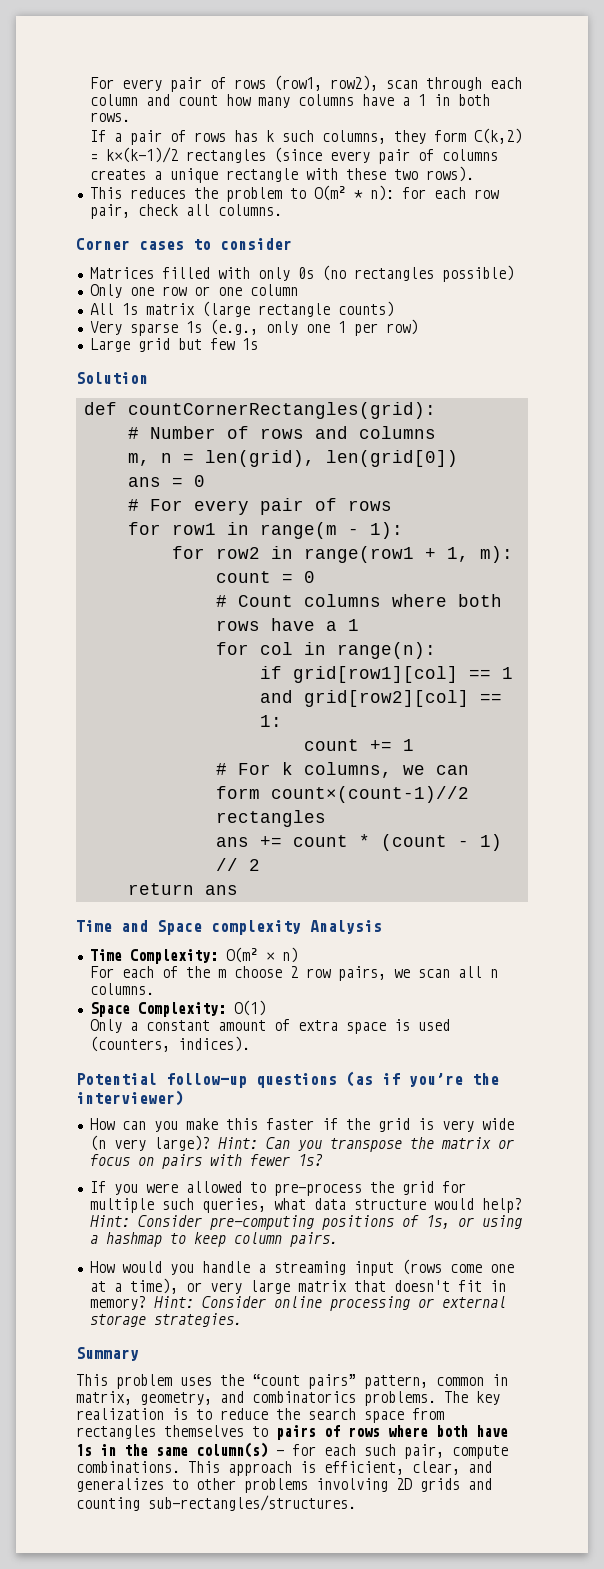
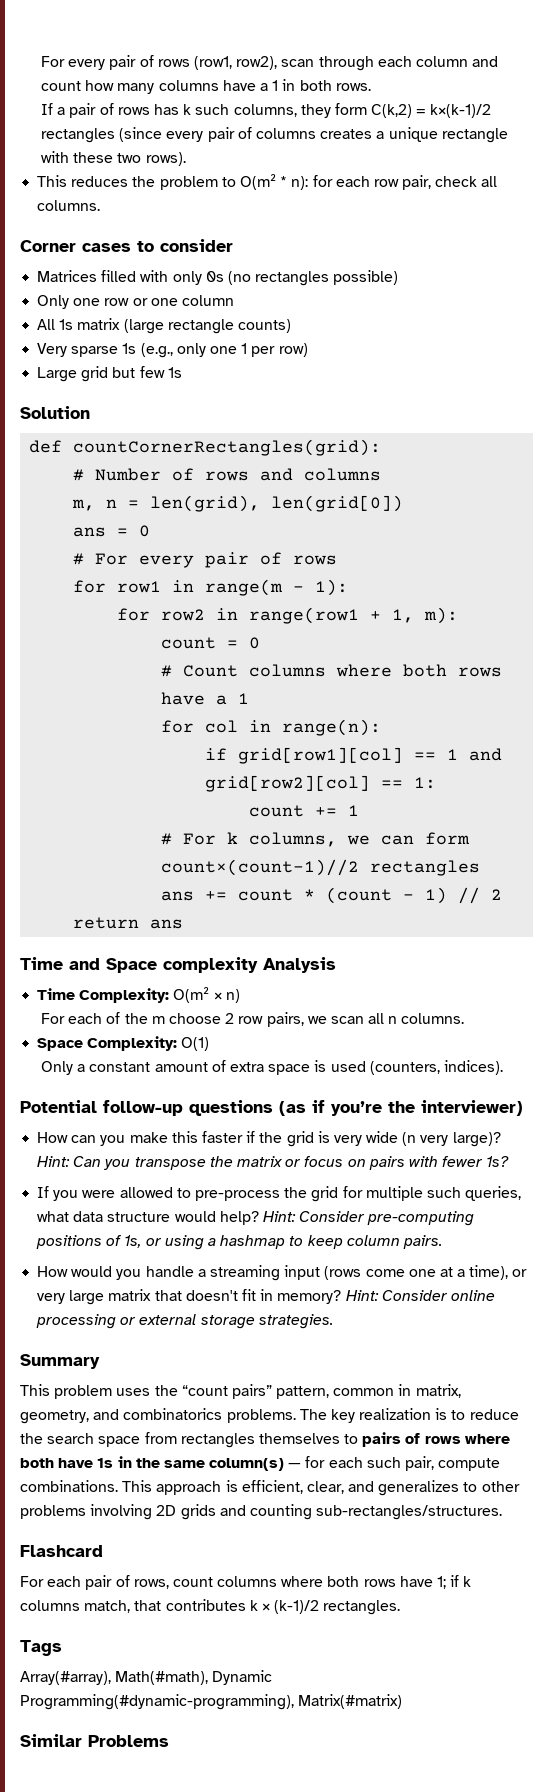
+ Flashcard
+ For each pair of rows, count columns where both rows have 1; if k columns match, that contributes k × (k-1)/2 rectangles.
+ Tags
+ Array(#array), Math(#math), Dynamic Programming(#dynamic-programming), Matrix(#matrix)
+ Similar Problems

